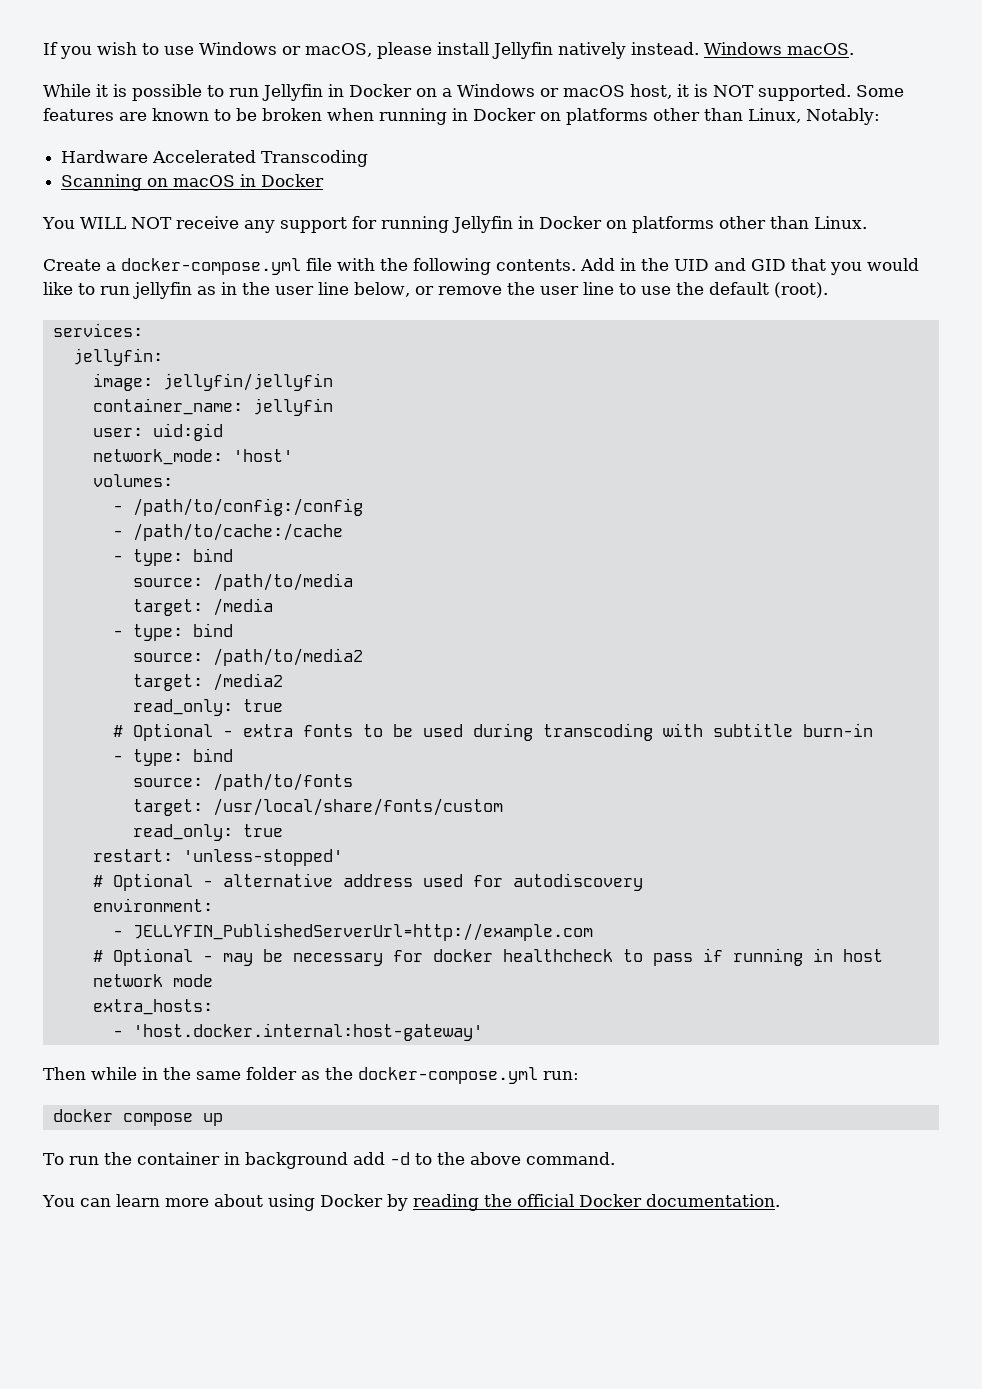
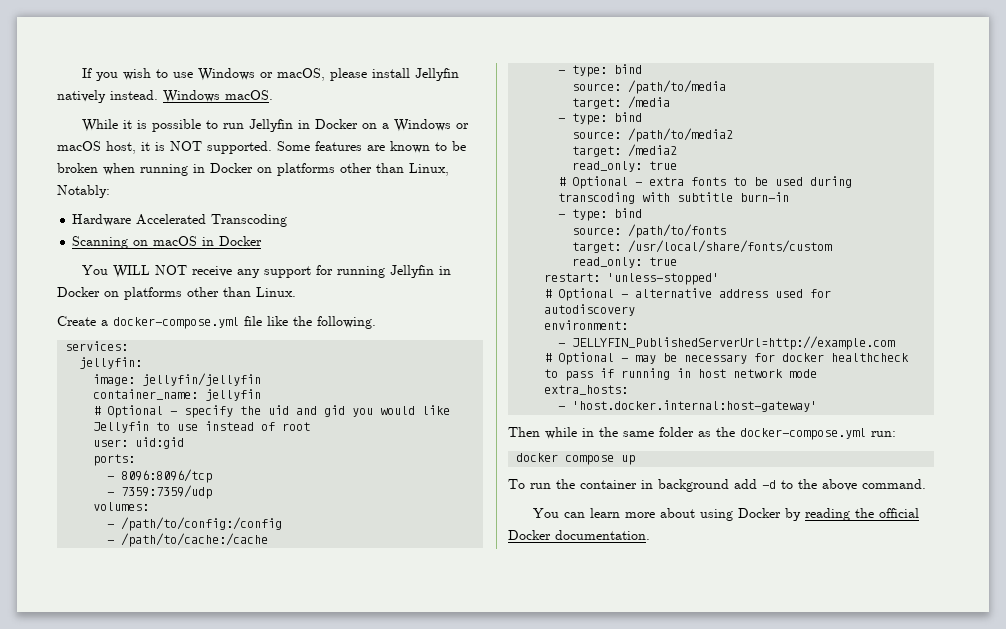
- Create a docker-compose.yml file with the following contents. Add in the UID and GID that you would like to run jellyfin as in the user line below, or remove the user line to use the default (root).
+ Create a docker-compose.yml file like the following.
+ # Optional - specify the uid and gid you would like Jellyfin to use instead of root
  user: uid:gid
- network_mode: 'host'
+ ports:
+ - 8096:8096/tcp
+ - 7359:7359/udp

